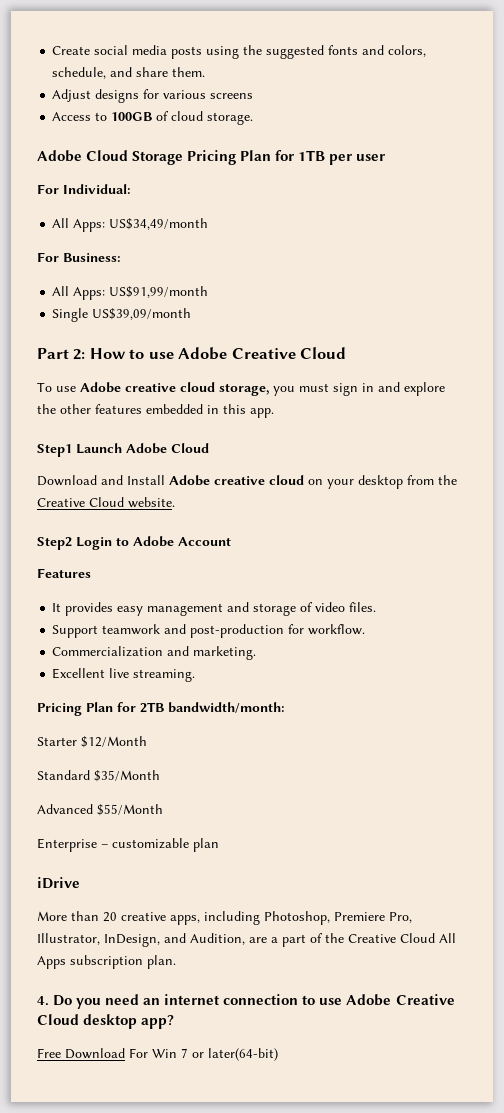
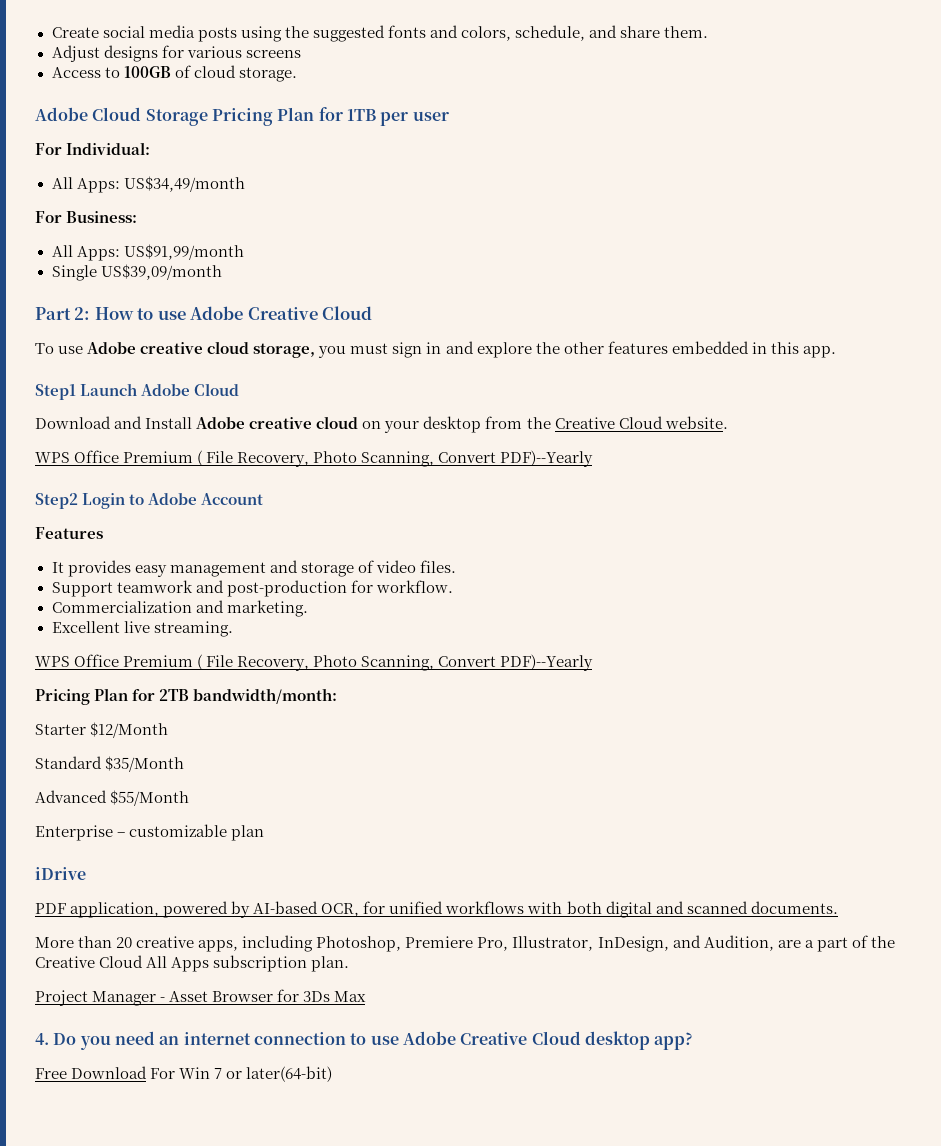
  Download and Install Adobe creative cloud on your desktop from the Creative Cloud website.
+ WPS Office Premium ( File Recovery, Photo Scanning, Convert PDF)--Yearly
  Excellent live streaming.
+ WPS Office Premium ( File Recovery, Photo Scanning, Convert PDF)--Yearly
+ PDF application, powered by AI-based OCR, for unified workflows with both digital and scanned documents.
+ Project Manager - Asset Browser for 3Ds Max

